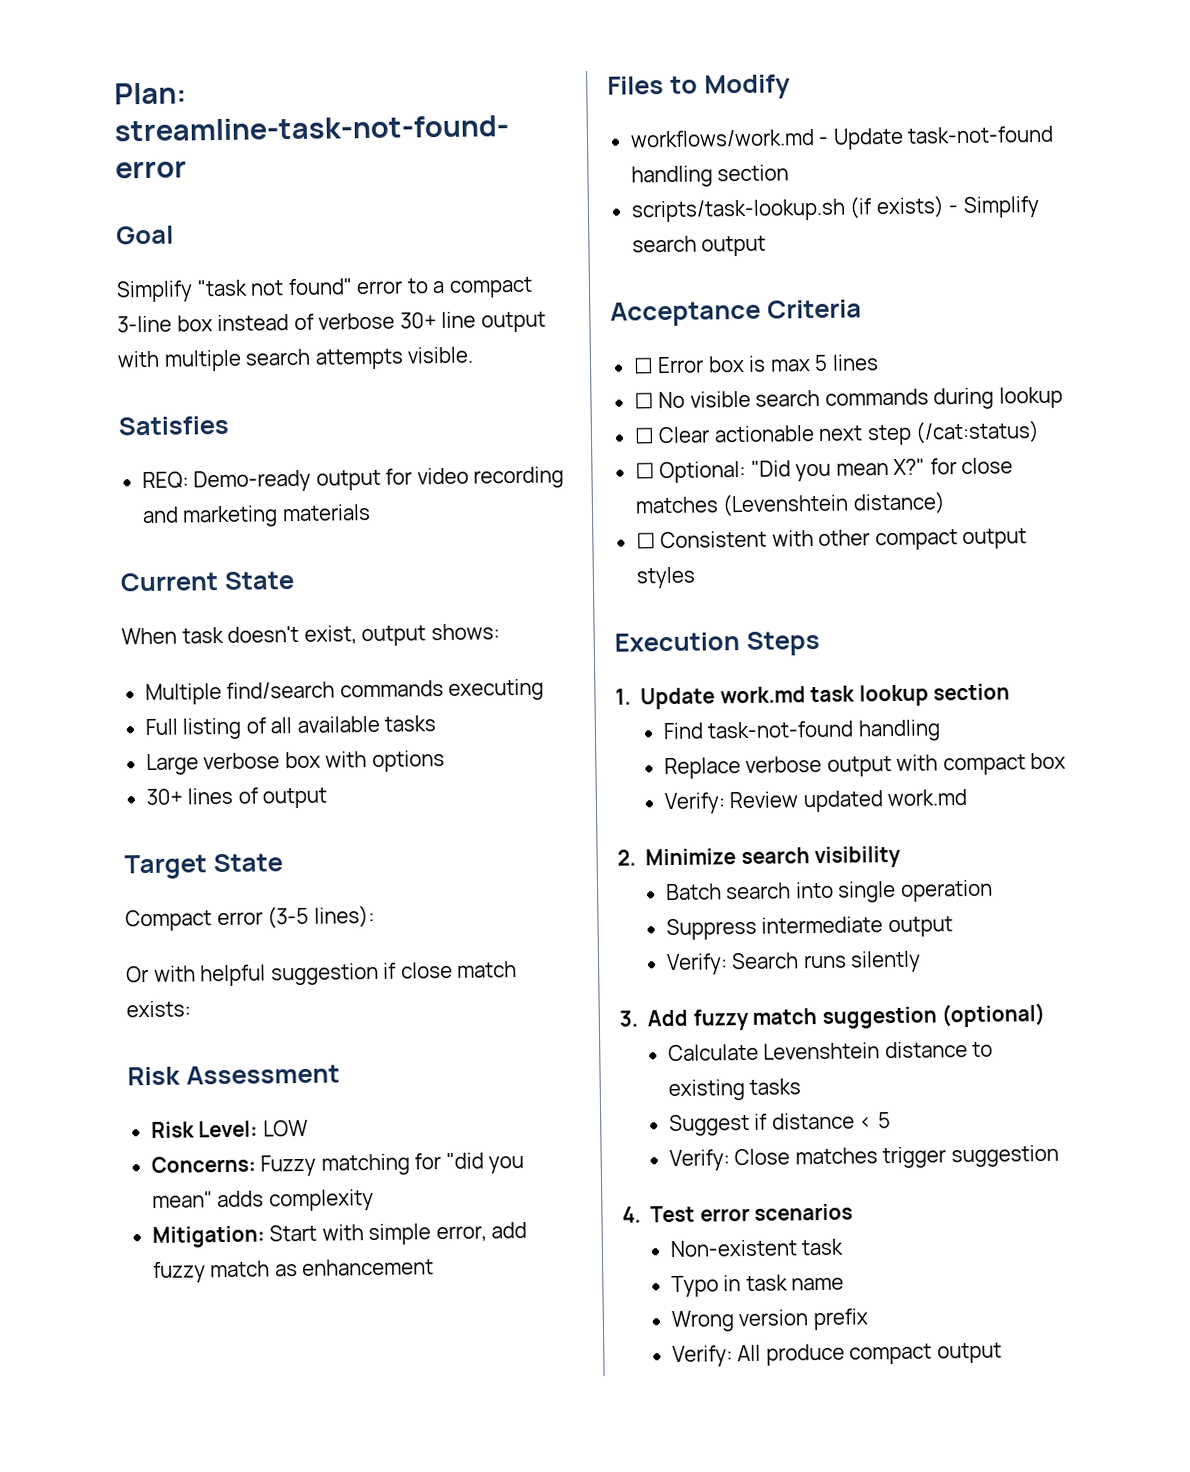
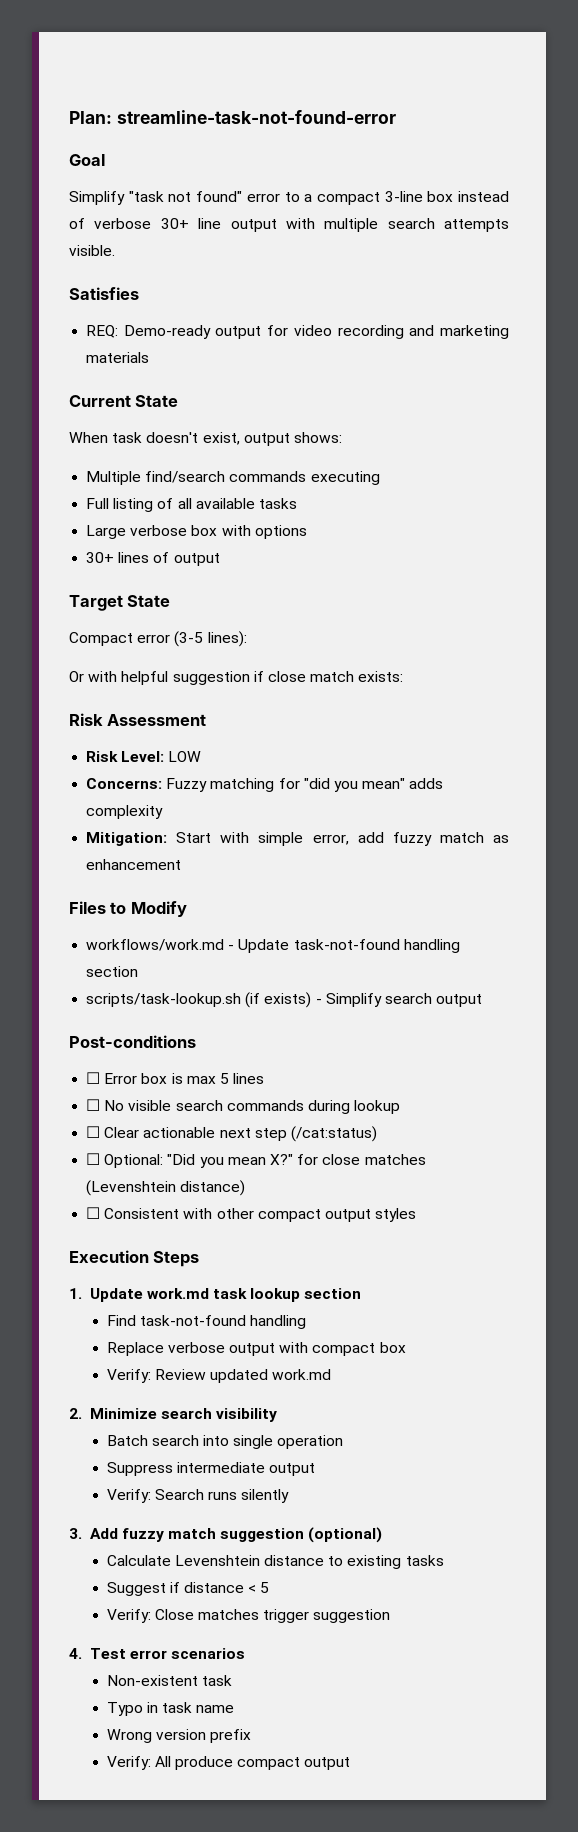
- Acceptance Criteria
+ Post-conditions

